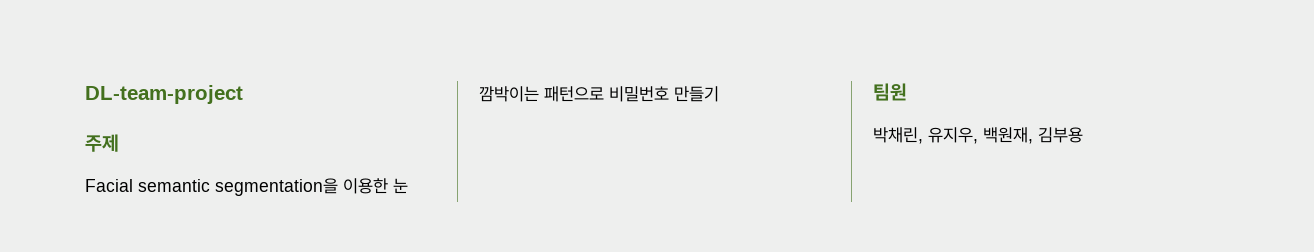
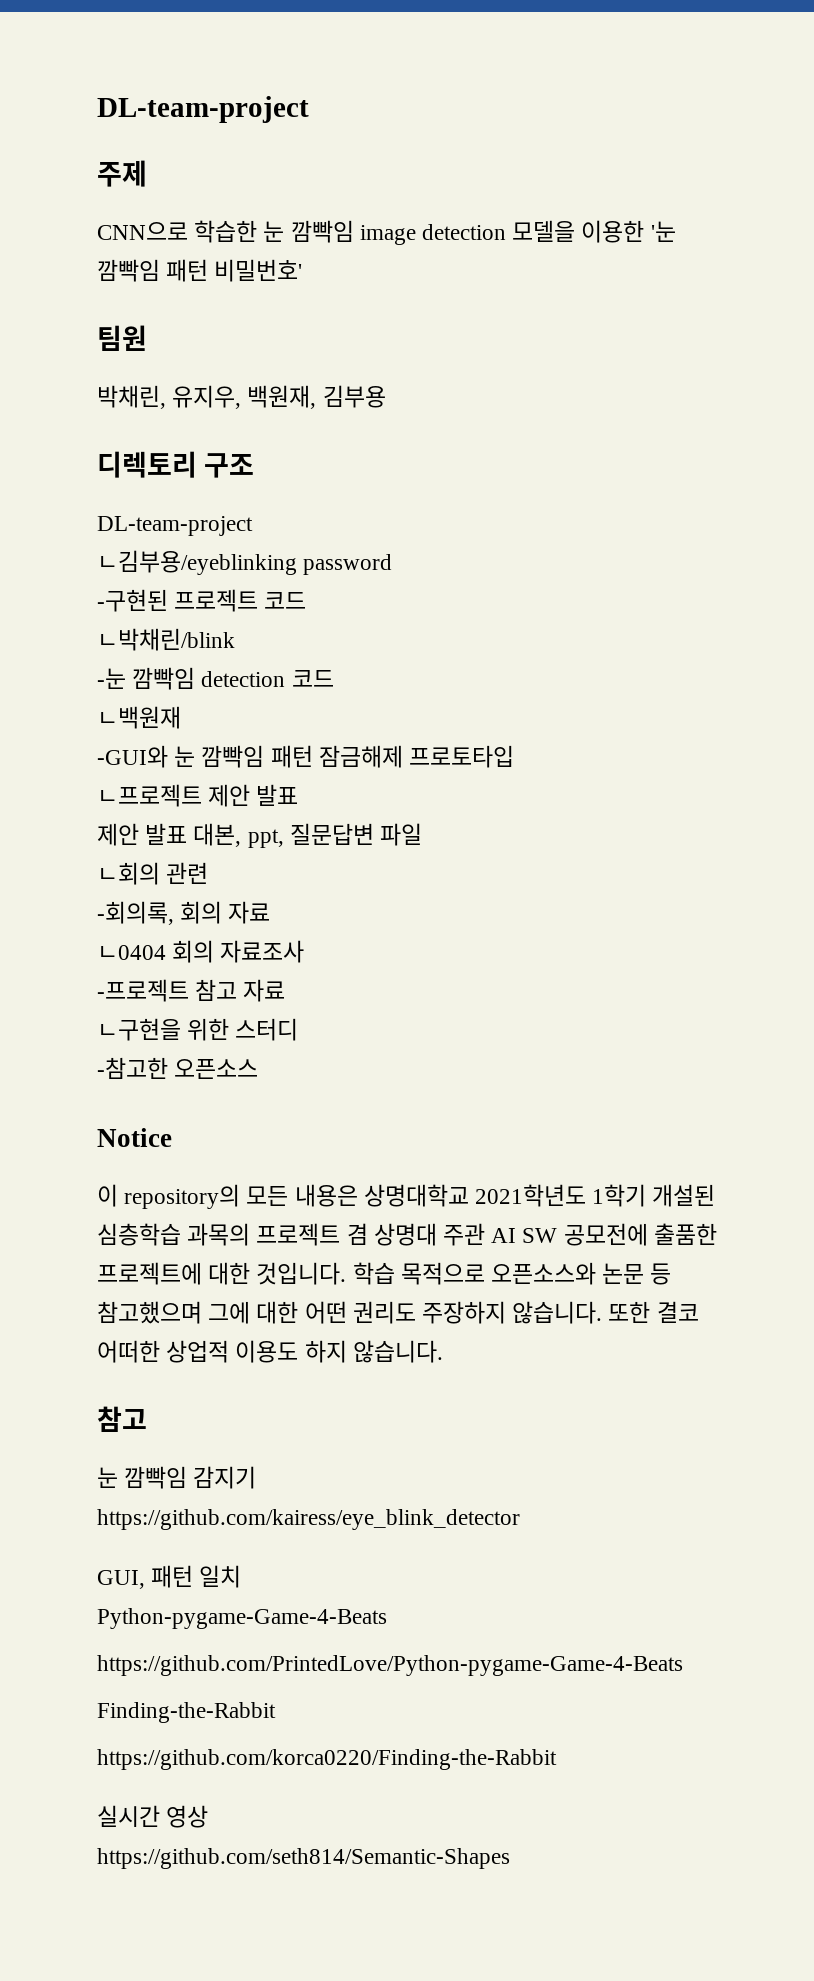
- Facial semantic segmentation을 이용한 눈 깜박이는 패턴으로 비밀번호 만들기
+ CNN으로 학습한 눈 깜빡임 image detection 모델을 이용한 '눈 깜빡임 패턴 비밀번호'
+ 디렉토리 구조
+ DL-team-project
+ ㄴ김부용/eyeblinking password
+ -구현된 프로젝트 코드
+ ㄴ박채린/blink
+ -눈 깜빡임 detection 코드
+ ㄴ백원재
+ -GUI와 눈 깜빡임 패턴 잠금해제 프로토타입
+ ㄴ프로젝트 제안 발표
+ 제안 발표 대본, ppt, 질문답변 파일
+ ㄴ회의 관련
+ -회의록, 회의 자료
+ ㄴ0404 회의 자료조사
+ -프로젝트 참고 자료
+ ㄴ구현을 위한 스터디
+ -참고한 오픈소스
+ Notice
+ 이 repository의 모든 내용은 상명대학교 2021학년도 1학기 개설된 심층학습 과목의 프로젝트 겸 상명대 주관 AI SW 공모전에 출품한 프로젝트에 대한 것입니다. 학습 목적으로 오픈소스와 논문 등 참고했으며 그에 대한 어떤 권리도 주장하지 않습니다. 또한 결코 어떠한 상업적 이용도 하지 않습니다.
+ 참고
+ 눈 깜빡임 감지기
+ https://github.com/kairess/eye_blink_detector
+ GUI, 패턴 일치
+ Python-pygame-Game-4-Beats
+ https://github.com/PrintedLove/Python-pygame-Game-4-Beats
+ Finding-the-Rabbit
+ https://github.com/korca0220/Finding-the-Rabbit
+ 실시간 영상
+ https://github.com/seth814/Semantic-Shapes

